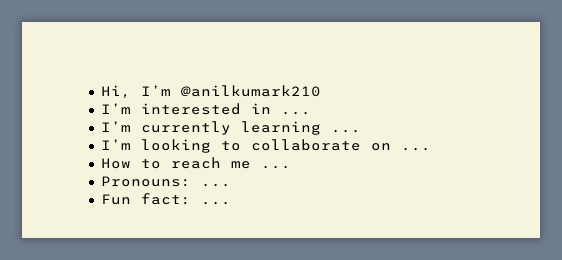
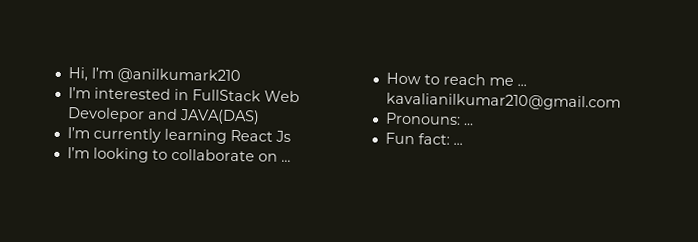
- I’m interested in ...
+ I’m interested in FullStack Web Devolepor and JAVA(DAS)
- I’m currently learning ...
+ I’m currently learning React Js
- How to reach me ...
+ How to reach me ... kavalianilkumar210@gmail.com

